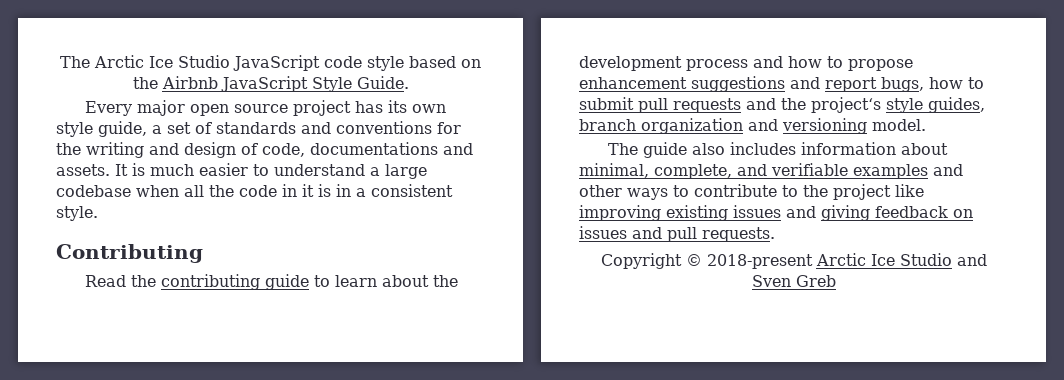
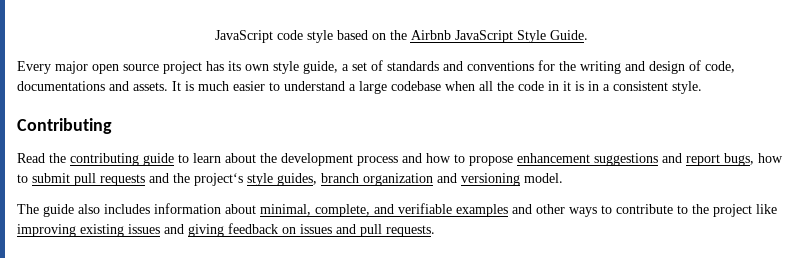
- The Arctic Ice Studio JavaScript code style based on the Airbnb JavaScript Style Guide.
+ JavaScript code style based on the Airbnb JavaScript Style Guide.
- Copyright © 2018-present Arctic Ice Studio and Sven Greb

